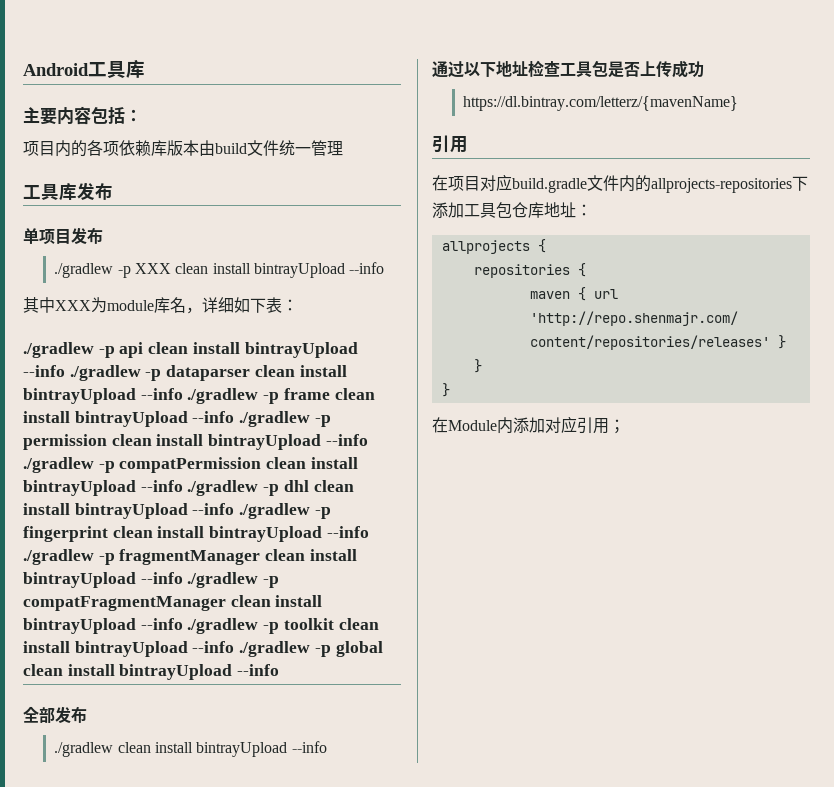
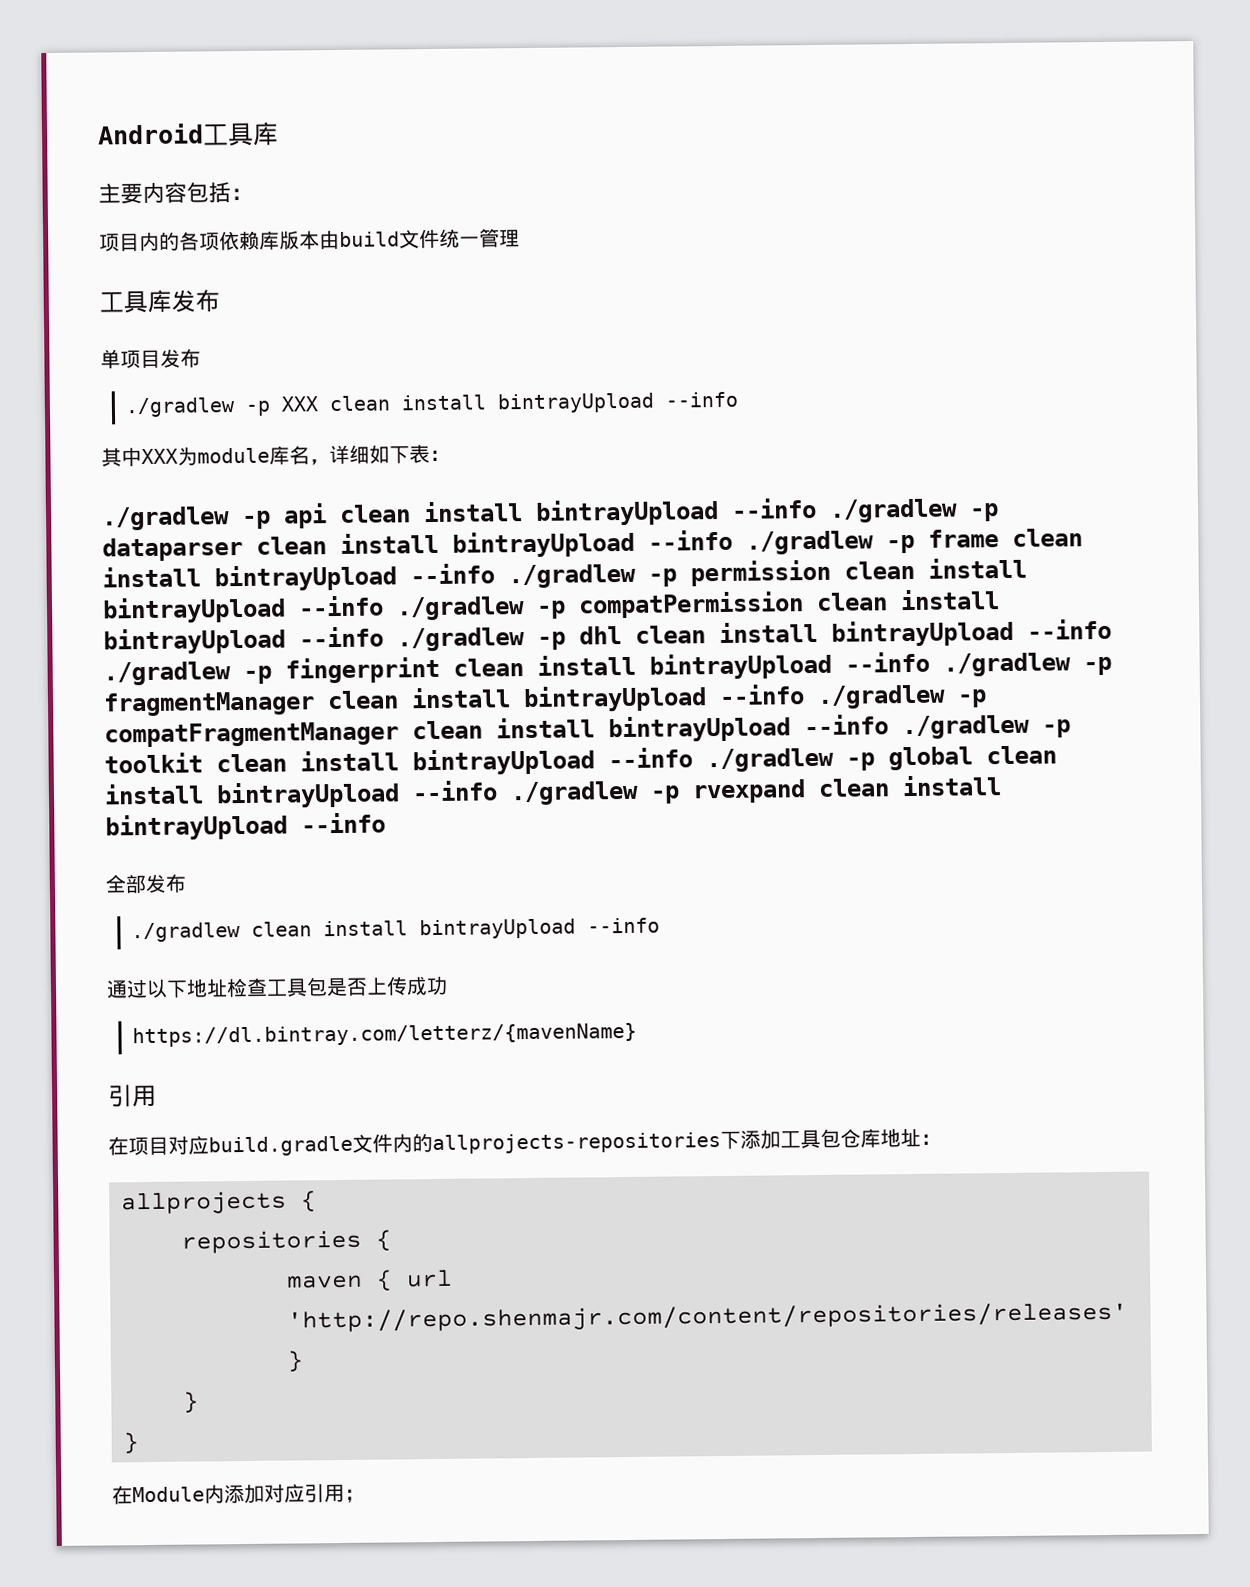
- ./gradlew -p api clean install bintrayUpload --info ./gradlew -p dataparser clean install bintrayUpload --info ./gradlew -p frame clean install bintrayUpload --info ./gradlew -p permission clean install bintrayUpload --info ./gradlew -p compatPermission clean install bintrayUpload --info ./gradlew -p dhl clean install bintrayUpload --info ./gradlew -p fingerprint clean install bintrayUpload --info ./gradlew -p fragmentManager clean install bintrayUpload --info ./gradlew -p compatFragmentManager clean install bintrayUpload --info ./gradlew -p toolkit clean install bintrayUpload --info ./gradlew -p global clean install bintrayUpload --info
+ ./gradlew -p api clean install bintrayUpload --info ./gradlew -p dataparser clean install bintrayUpload --info ./gradlew -p frame clean install bintrayUpload --info ./gradlew -p permission clean install bintrayUpload --info ./gradlew -p compatPermission clean install bintrayUpload --info ./gradlew -p dhl clean install bintrayUpload --info ./gradlew -p fingerprint clean install bintrayUpload --info ./gradlew -p fragmentManager clean install bintrayUpload --info ./gradlew -p compatFragmentManager clean install bintrayUpload --info ./gradlew -p toolkit clean install bintrayUpload --info ./gradlew -p global clean install bintrayUpload --info ./gradlew -p rvexpand clean install bintrayUpload --info

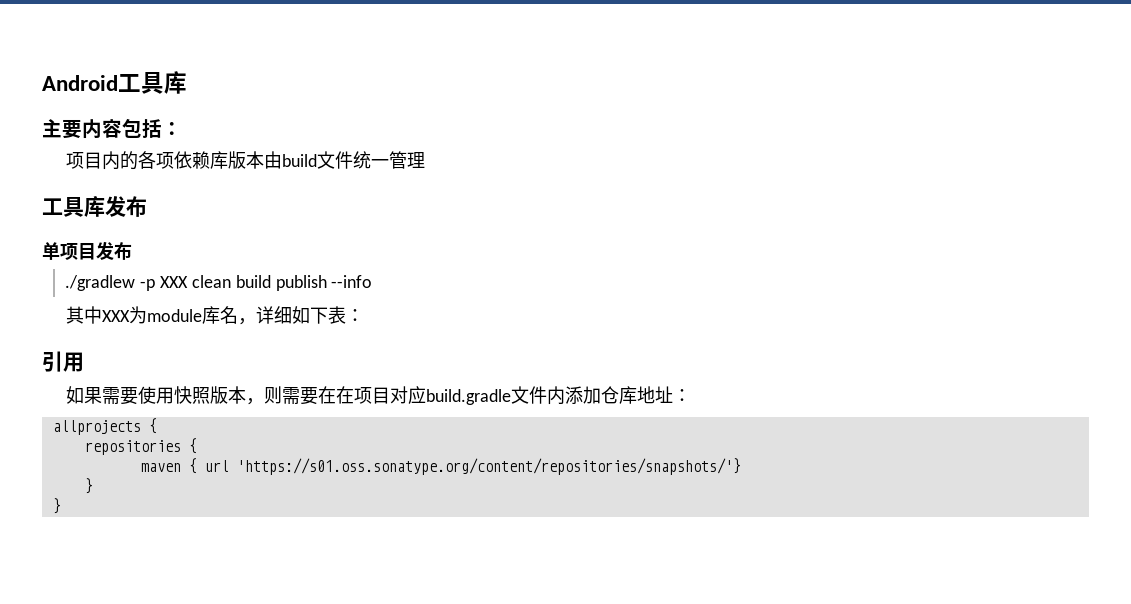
- ./gradlew -p XXX clean install bintrayUpload --info
+ ./gradlew -p XXX clean build publish --info
- ./gradlew -p api clean install bintrayUpload --info ./gradlew -p dataparser clean install bintrayUpload --info ./gradlew -p frame clean install bintrayUpload --info ./gradlew -p permission clean install bintrayUpload --info ./gradlew -p compatPermission clean install bintrayUpload --info ./gradlew -p dhl clean install bintrayUpload --info ./gradlew -p fingerprint clean install bintrayUpload --info ./gradlew -p fragmentManager clean install bintrayUpload --info ./gradlew -p compatFragmentManager clean install bintrayUpload --info ./gradlew -p toolkit clean install bintrayUpload --info ./gradlew -p global clean install bintrayUpload --info ./gradlew -p rvexpand clean install bintrayUpload --info
- 全部发布
- ./gradlew clean install bintrayUpload --info
- 通过以下地址检查工具包是否上传成功
- https://dl.bintray.com/letterz/{mavenName}
  引用
- 在项目对应build.gradle文件内的allprojects-repositories下添加工具包仓库地址：
+ 如果需要使用快照版本，则需要在在项目对应build.gradle文件内添加仓库地址：
- maven { url 'http://repo.shenmajr.com/content/repositories/releases' }
+ maven { url 'https://s01.oss.sonatype.org/content/repositories/snapshots/'}
  }
  }
- 在Module内添加对应引用；

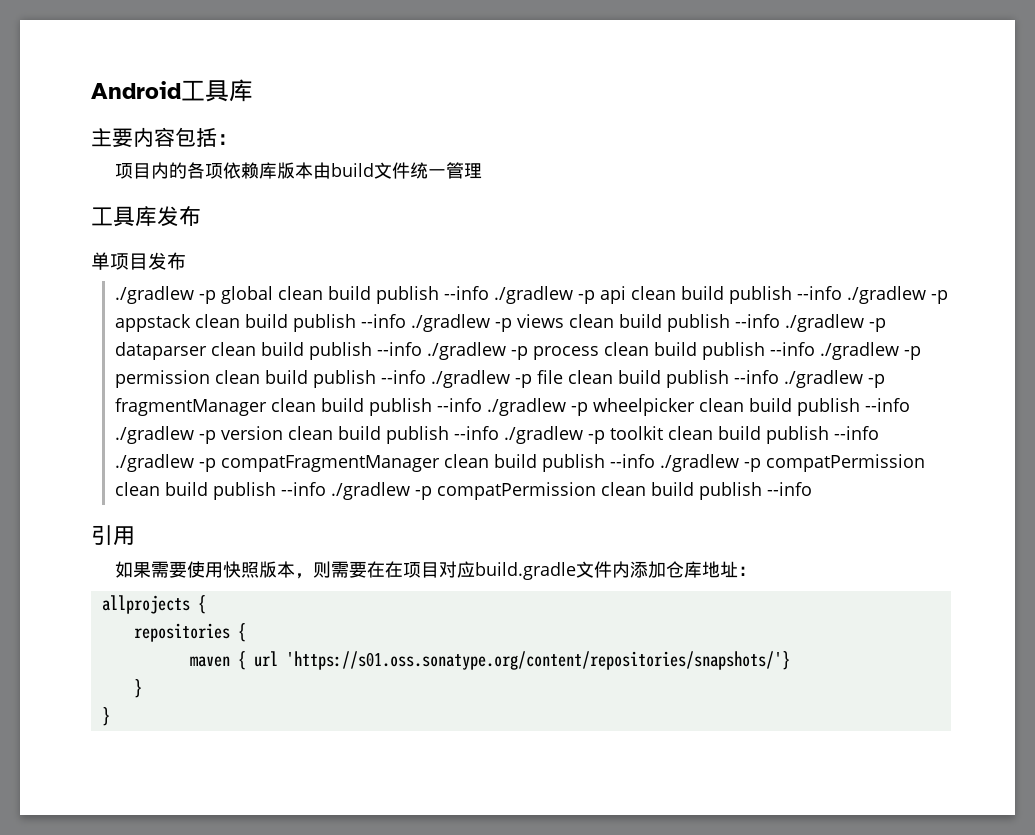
- ./gradlew -p XXX clean build publish --info
- 其中XXX为module库名，详细如下表：
+ ./gradlew -p global clean build publish --info ./gradlew -p api clean build publish --info ./gradlew -p appstack clean build publish --info ./gradlew -p views clean build publish --info ./gradlew -p dataparser clean build publish --info ./gradlew -p process clean build publish --info ./gradlew -p permission clean build publish --info ./gradlew -p file clean build publish --info ./gradlew -p fragmentManager clean build publish --info ./gradlew -p wheelpicker clean build publish --info ./gradlew -p version clean build publish --info ./gradlew -p toolkit clean build publish --info ./gradlew -p compatFragmentManager clean build publish --info ./gradlew -p compatPermission clean build publish --info ./gradlew -p compatPermission clean build publish --info

